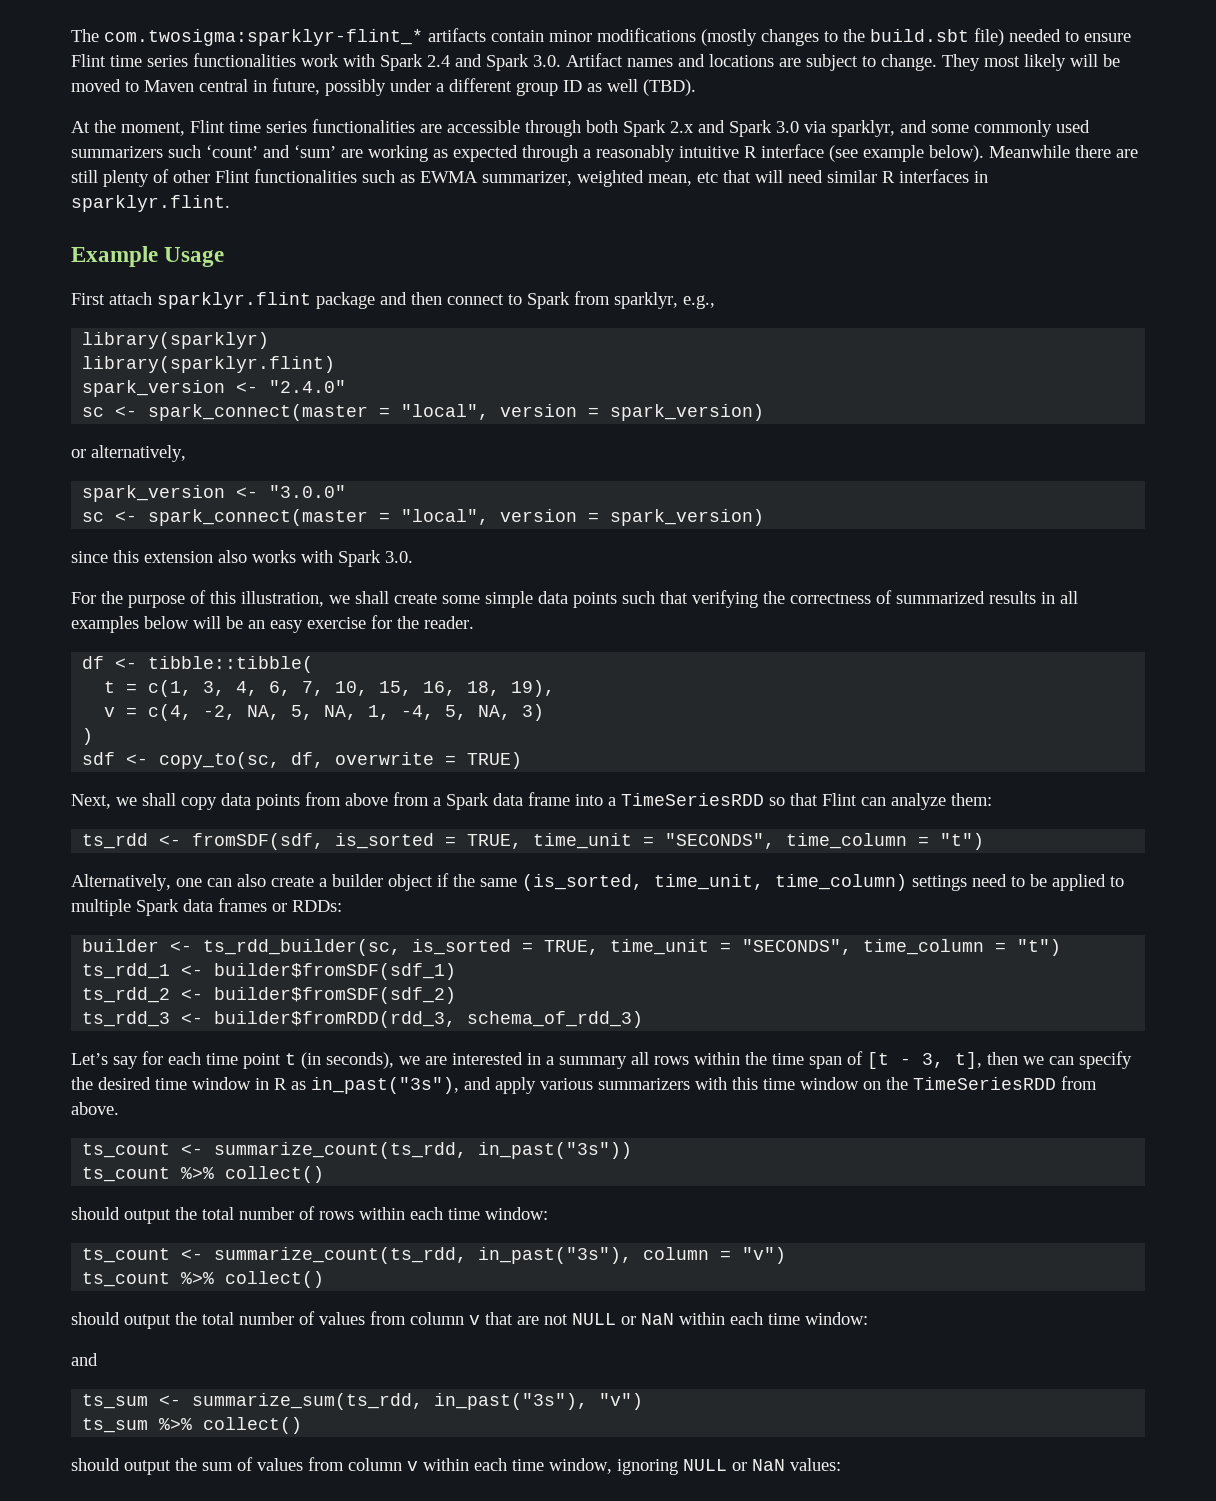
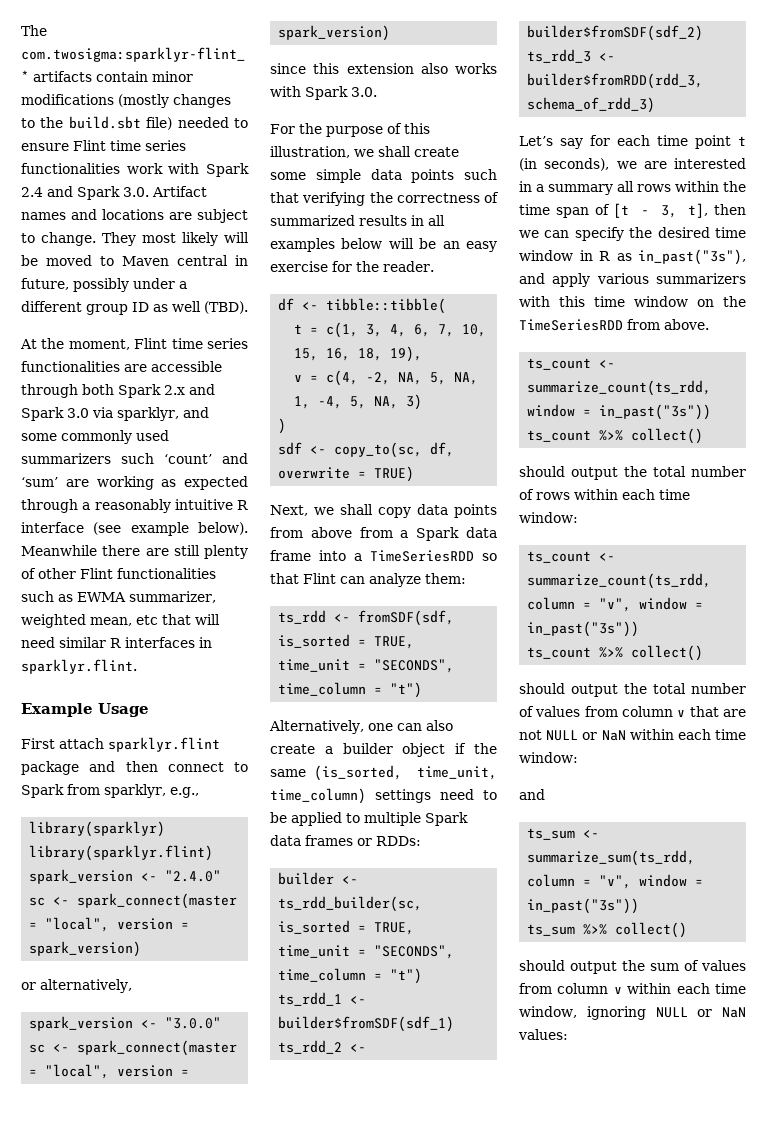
- ts_count <- summarize_count(ts_rdd, in_past("3s"))
+ ts_count <- summarize_count(ts_rdd, window = in_past("3s"))
- ts_count <- summarize_count(ts_rdd, in_past("3s"), column = "v")
+ ts_count <- summarize_count(ts_rdd, column = "v", window = in_past("3s"))
- ts_sum <- summarize_sum(ts_rdd, in_past("3s"), "v")
+ ts_sum <- summarize_sum(ts_rdd, column = "v", window = in_past("3s"))

